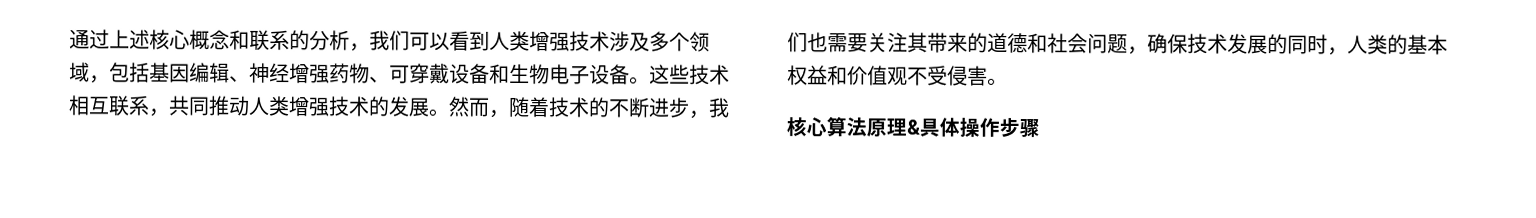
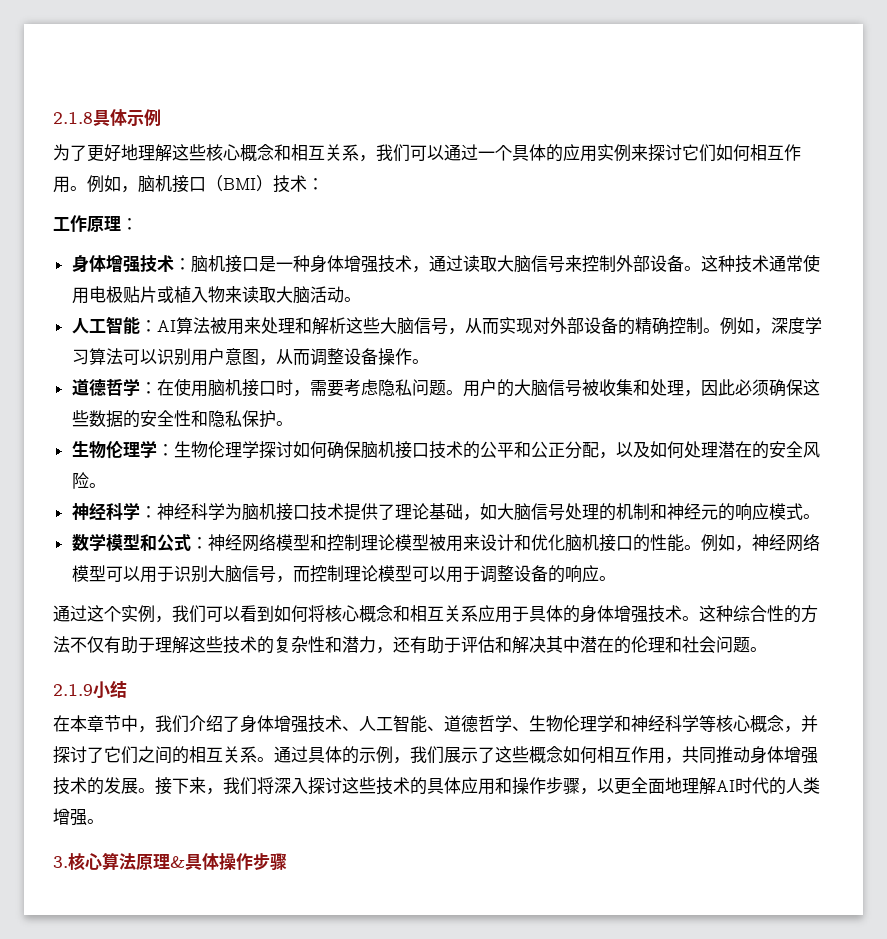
- 通过上述核心概念和联系的分析，我们可以看到人类增强技术涉及多个领域，包括基因编辑、神经增强药物、可穿戴设备和生物电子设备。这些技术相互联系，共同推动人类增强技术的发展。
+ 2.1.8具体示例
+ 为了更好地理解这些核心概念和相互关系，我们可以通过一个具体的应用实例来探讨它们如何相互作用。例如，脑机接口（BMI）技术：
+ 工作原理：
+ 身体增强技术：脑机接口是一种身体增强技术，通过读取大脑信号来控制外部设备。这种技术通常使用电极贴片或植入物来读取大脑活动。
+ 人工智能：AI算法被用来处理和解析这些大脑信号，从而实现对外部设备的精确控制。例如，深度学习算法可以识别用户意图，从而调整设备操作。
+ 道德哲学：在使用脑机接口时，需要考虑隐私问题。用户的大脑信号被收集和处理，因此必须确保这些数据的安全性和隐私保护。
+ 生物伦理学：生物伦理学探讨如何确保脑机接口技术的公平和公正分配，以及如何处理潜在的安全风险。
+ 神经科学：神经科学为脑机接口技术提供了理论基础，如大脑信号处理的机制和神经元的响应模式。
+ 数学模型和公式：神经网络模型和控制理论模型被用来设计和优化脑机接口的性能。例如，神经网络模型可以用于识别大脑信号，而控制理论模型可以用于调整设备的响应。
+ 通过这个实例，我们可以看到如何将核心概念和相互关系应用于具体的身体增强技术。这种综合性的方法不仅有助于理解这些技术的复杂性和潜力，还有助于评估和解决其中潜在的伦理和社会问题。
+ 2.1.9小结
+ 在本章节中，我们介绍了身体增强技术、人工智能、道德哲学、生物伦理学和神经科学等核心概念，并探讨了它们之间的相互关系。通过具体的示例，我们展示了这些概念如何相互作用，共同推动身体增强技术的发展。
- 然而，随着技术的不断进步，我们也需要关注其带来的道德和社会问题，确保技术发展的同时，人类的基本权益和价值观不受侵害。
- 核心算法原理&具体操作步骤
+ 接下来，我们将深入探讨这些技术的具体应用和操作步骤，以更全面地理解AI时代的人类增强。
+ 3.核心算法原理&具体操作步骤

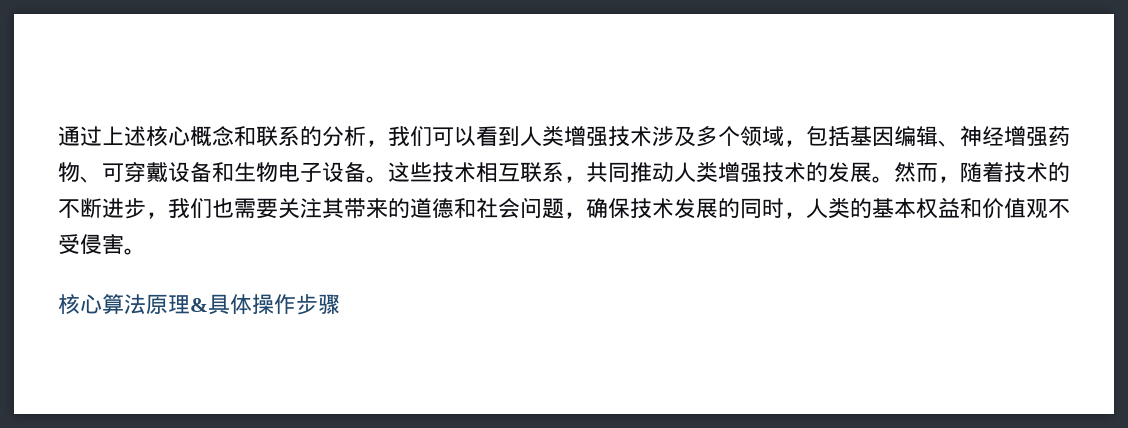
- 2.1.8具体示例
- 为了更好地理解这些核心概念和相互关系，我们可以通过一个具体的应用实例来探讨它们如何相互作用。例如，脑机接口（BMI）技术：
- 工作原理：
- 身体增强技术：脑机接口是一种身体增强技术，通过读取大脑信号来控制外部设备。这种技术通常使用电极贴片或植入物来读取大脑活动。
- 人工智能：AI算法被用来处理和解析这些大脑信号，从而实现对外部设备的精确控制。例如，深度学习算法可以识别用户意图，从而调整设备操作。
- 道德哲学：在使用脑机接口时，需要考虑隐私问题。用户的大脑信号被收集和处理，因此必须确保这些数据的安全性和隐私保护。
- 生物伦理学：生物伦理学探讨如何确保脑机接口技术的公平和公正分配，以及如何处理潜在的安全风险。
- 神经科学：神经科学为脑机接口技术提供了理论基础，如大脑信号处理的机制和神经元的响应模式。
- 数学模型和公式：神经网络模型和控制理论模型被用来设计和优化脑机接口的性能。例如，神经网络模型可以用于识别大脑信号，而控制理论模型可以用于调整设备的响应。
- 通过这个实例，我们可以看到如何将核心概念和相互关系应用于具体的身体增强技术。这种综合性的方法不仅有助于理解这些技术的复杂性和潜力，还有助于评估和解决其中潜在的伦理和社会问题。
- 2.1.9小结
- 在本章节中，我们介绍了身体增强技术、人工智能、道德哲学、生物伦理学和神经科学等核心概念，并探讨了它们之间的相互关系。通过具体的示例，我们展示了这些概念如何相互作用，共同推动身体增强技术的发展。
+ 通过上述核心概念和联系的分析，我们可以看到人类增强技术涉及多个领域，包括基因编辑、神经增强药物、可穿戴设备和生物电子设备。这些技术相互联系，共同推动人类增强技术的发展。
- 接下来，我们将深入探讨这些技术的具体应用和操作步骤，以更全面地理解AI时代的人类增强。
- 3.核心算法原理&具体操作步骤
+ 然而，随着技术的不断进步，我们也需要关注其带来的道德和社会问题，确保技术发展的同时，人类的基本权益和价值观不受侵害。
+ 核心算法原理&具体操作步骤

